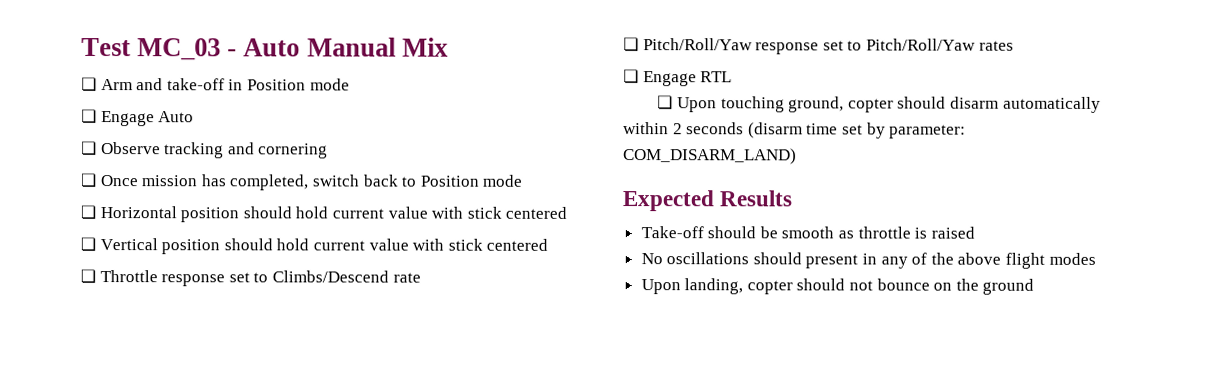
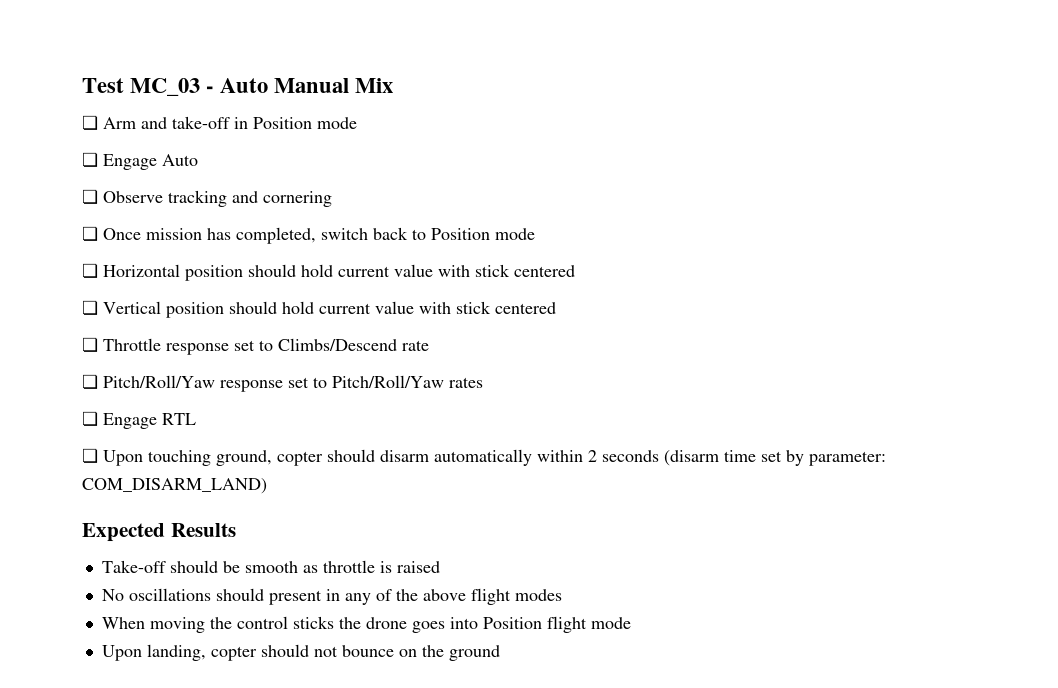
+ When moving the control sticks the drone goes into Position flight mode

